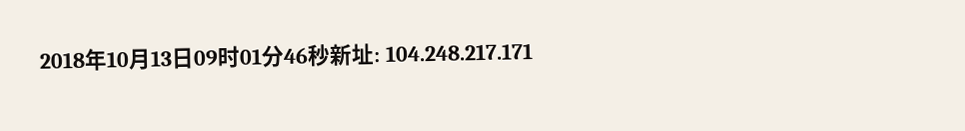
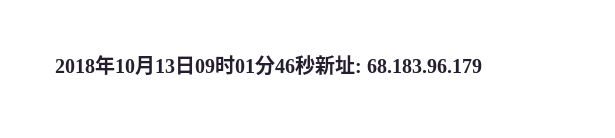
- 2018年10月13日09时01分46秒新址: 104.248.217.171
+ 2018年10月13日09时01分46秒新址: 68.183.96.179

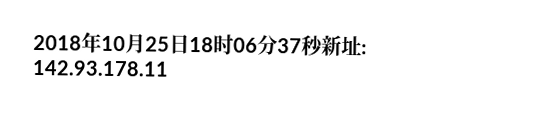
- 2018年10月13日09时01分46秒新址: 68.183.96.179
+ 2018年10月25日18时06分37秒新址: 142.93.178.11

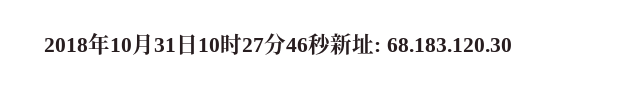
- 2018年10月25日18时06分37秒新址: 142.93.178.11
+ 2018年10月31日10时27分46秒新址: 68.183.120.30

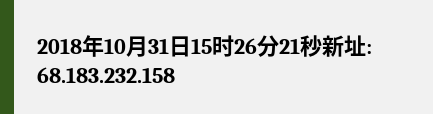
- 2018年10月31日10时27分46秒新址: 68.183.120.30
+ 2018年10月31日15时26分21秒新址: 68.183.232.158

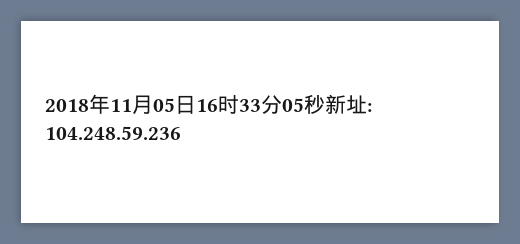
- 2018年10月31日15时26分21秒新址: 68.183.232.158
+ 2018年11月05日16时33分05秒新址: 104.248.59.236

